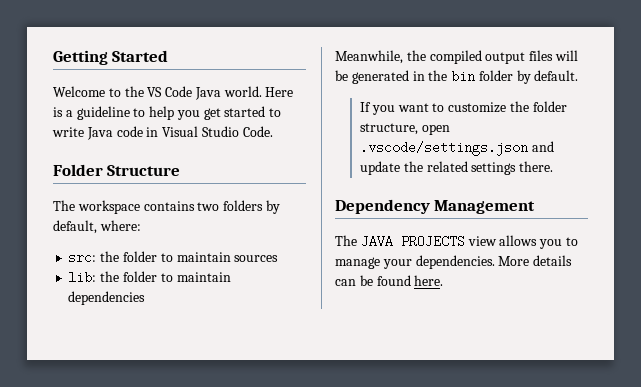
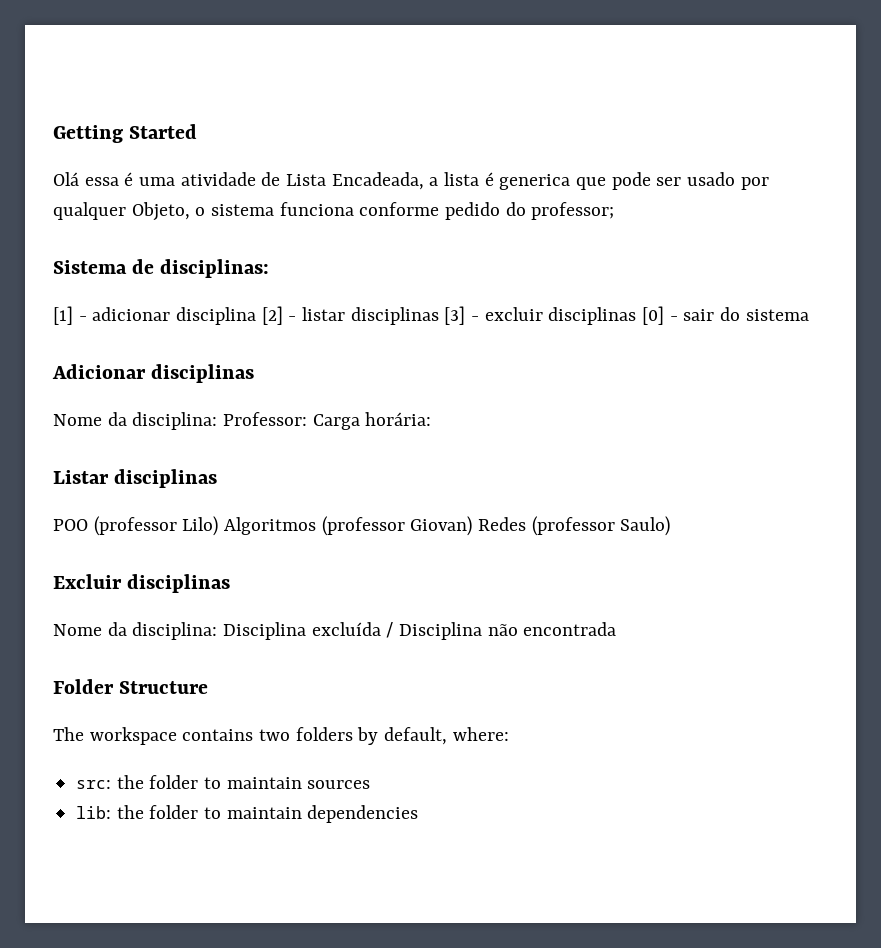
- Welcome to the VS Code Java world. Here is a guideline to help you get started to write Java code in Visual Studio Code.
+ Olá essa é uma atividade de Lista Encadeada, a lista é generica que pode ser usado por qualquer Objeto, o sistema funciona conforme pedido do professor;
+ Sistema de disciplinas:
+ [1] - adicionar disciplina [2] - listar disciplinas [3] - excluir disciplinas [0] - sair do sistema
+ Adicionar disciplinas
+ Nome da disciplina: Professor: Carga horária:
+ Listar disciplinas
+ POO (professor Lilo) Algoritmos (professor Giovan) Redes (professor Saulo)
+ Excluir disciplinas
+ Nome da disciplina: Disciplina excluída / Disciplina não encontrada
- Meanwhile, the compiled output files will be generated in the bin folder by default.
- If you want to customize the folder structure, open .vscode/settings.json and update the related settings there.
- Dependency Management
- The JAVA PROJECTS view allows you to manage your dependencies. More details can be found here.

